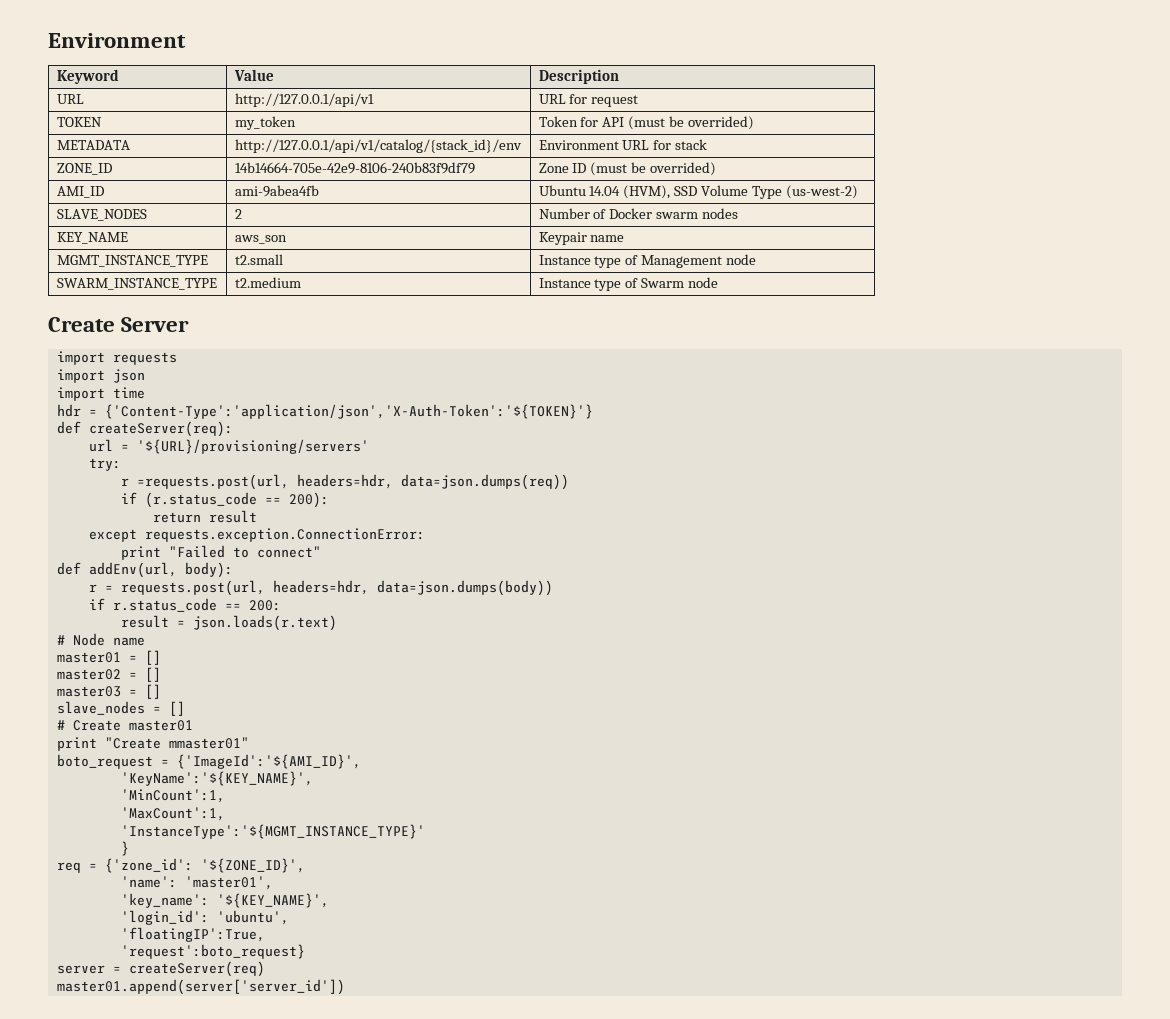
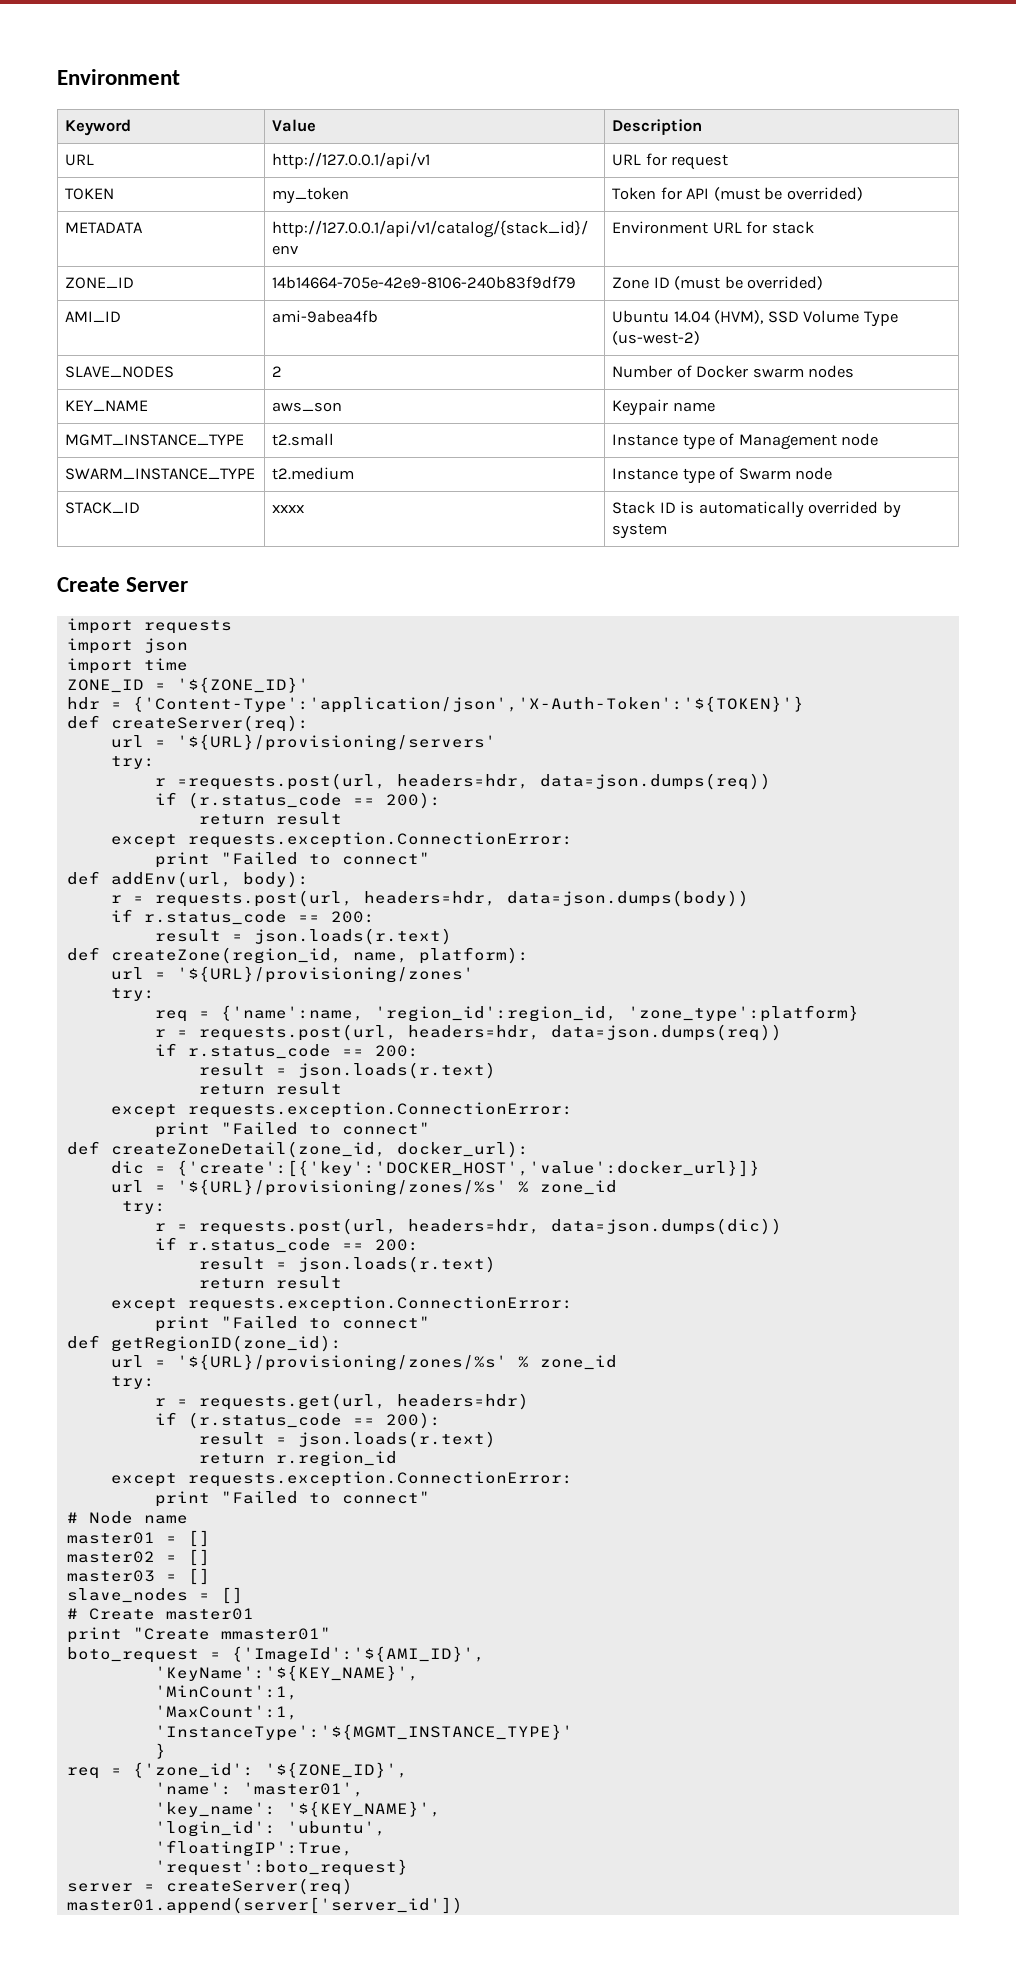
+ STACK_ID | xxxx | Stack ID is automatically overrided by system
+ ZONE_ID = '${ZONE_ID}'
+ def createZone(region_id, name, platform):
+ url = '${URL}/provisioning/zones'
+ try:
+ req = {'name':name, 'region_id':region_id, 'zone_type':platform}
+ r = requests.post(url, headers=hdr, data=json.dumps(req))
+ if r.status_code == 200:
+ result = json.loads(r.text)
+ return result
+ except requests.exception.ConnectionError:
+ print "Failed to connect"
+ def createZoneDetail(zone_id, docker_url):
+ dic = {'create':[{'key':'DOCKER_HOST','value':docker_url}]}
+ url = '${URL}/provisioning/zones/%s' % zone_id
+ try:
+ r = requests.post(url, headers=hdr, data=json.dumps(dic))
+ if r.status_code == 200:
+ result = json.loads(r.text)
+ return result
+ except requests.exception.ConnectionError:
+ print "Failed to connect"
+ def getRegionID(zone_id):
+ url = '${URL}/provisioning/zones/%s' % zone_id
+ try:
+ r = requests.get(url, headers=hdr)
+ if (r.status_code == 200):
+ result = json.loads(r.text)
+ return r.region_id
+ except requests.exception.ConnectionError:
+ print "Failed to connect"

